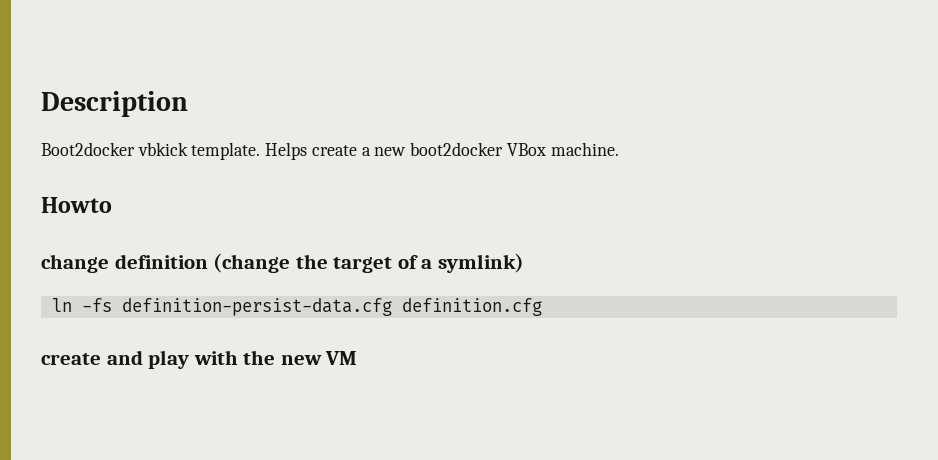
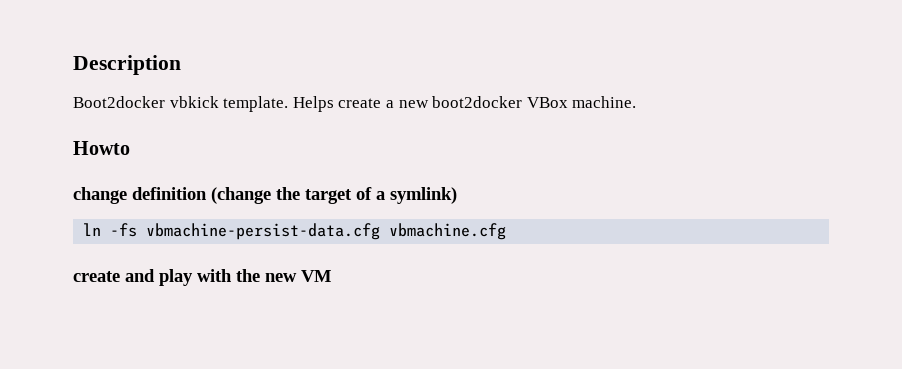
- ln -fs definition-persist-data.cfg definition.cfg
+ ln -fs vbmachine-persist-data.cfg vbmachine.cfg

